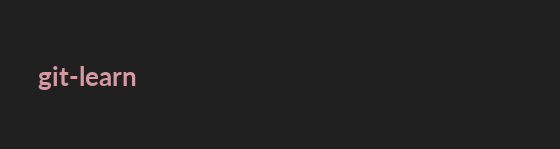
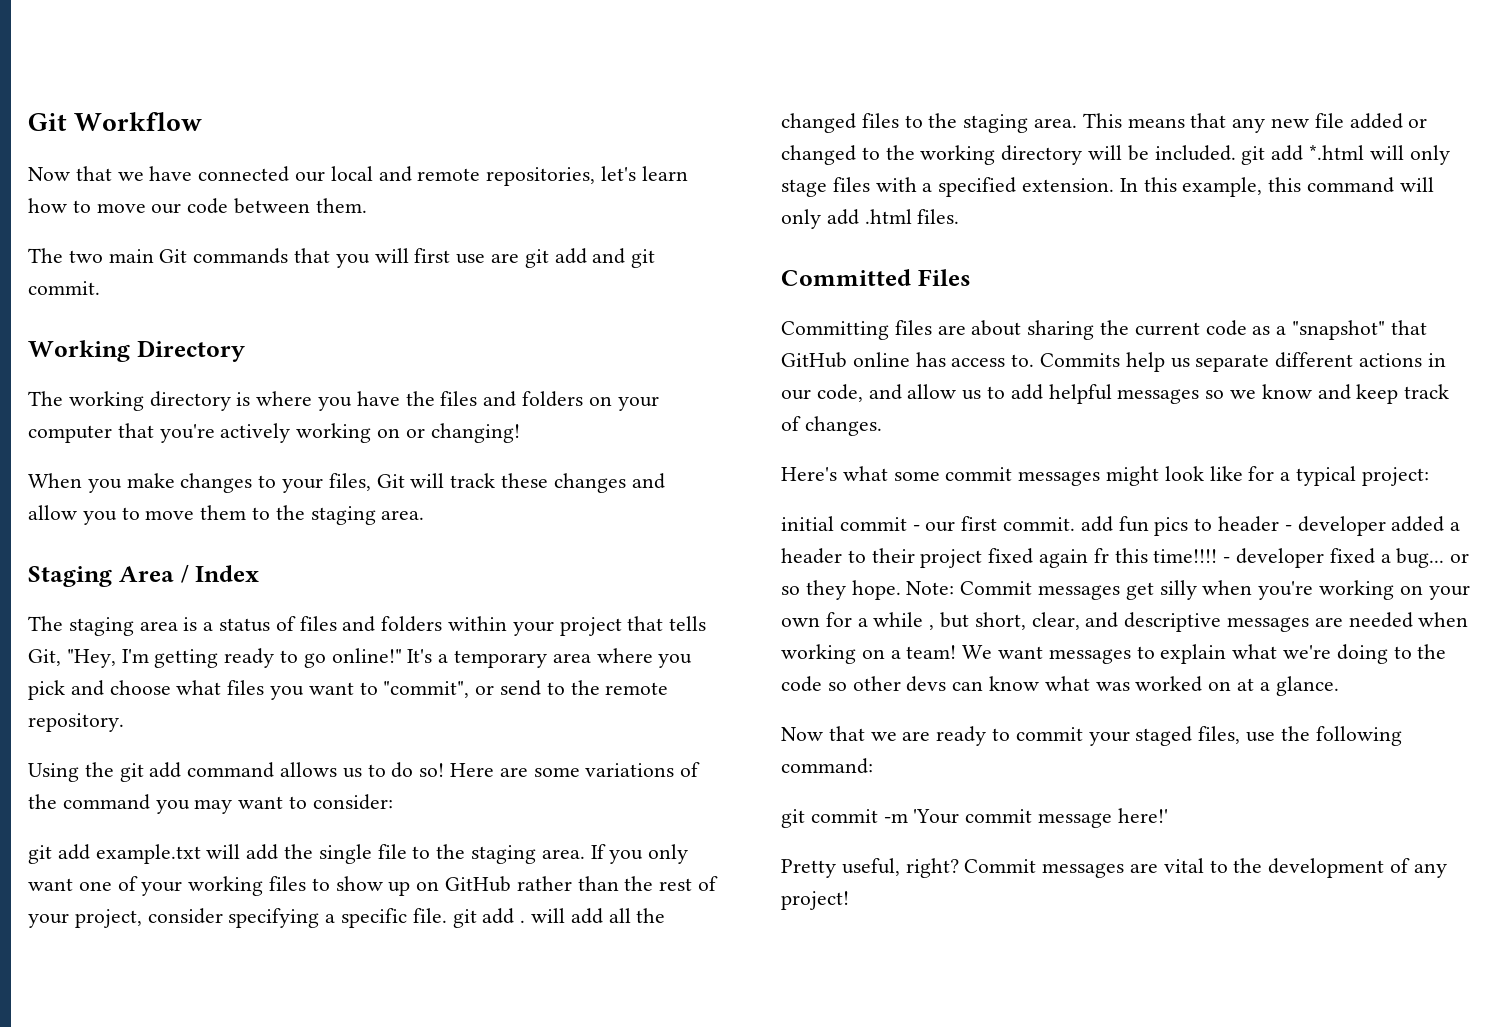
- git-learn
+ Git Workflow
+ Now that we have connected our local and remote repositories, let's learn how to move our code between them.
+ The two main Git commands that you will first use are git add and git commit.
+ Working Directory
+ The working directory is where you have the files and folders on your computer that you're actively working on or changing!
+ When you make changes to your files, Git will track these changes and allow you to move them to the staging area.
+ Staging Area / Index
+ The staging area is a status of files and folders within your project that tells Git, "Hey, I'm getting ready to go online!" It's a temporary area where you pick and choose what files you want to "commit", or send to the remote repository.
+ Using the git add command allows us to do so! Here are some variations of the command you may want to consider:
+ git add example.txt will add the single file to the staging area. If you only want one of your working files to show up on GitHub rather than the rest of your project, consider specifying a specific file. git add . will add all the changed files to the staging area. This means that any new file added or changed to the working directory will be included. git add *.html will only stage files with a specified extension. In this example, this command will only add .html files.
+ Committed Files
+ Committing files are about sharing the current code as a "snapshot" that GitHub online has access to. Commits help us separate different actions in our code, and allow us to add helpful messages so we know and keep track of changes.
+ Here's what some commit messages might look like for a typical project:
+ initial commit - our first commit. add fun pics to header - developer added a header to their project fixed again fr this time!!!! - developer fixed a bug... or so they hope. Note: Commit messages get silly when you're working on your own for a while , but short, clear, and descriptive messages are needed when working on a team! We want messages to explain what we're doing to the code so other devs can know what was worked on at a glance.
+ Now that we are ready to commit your staged files, use the following command:
+ git commit -m 'Your commit message here!'
+ Pretty useful, right? Commit messages are vital to the development of any project!

